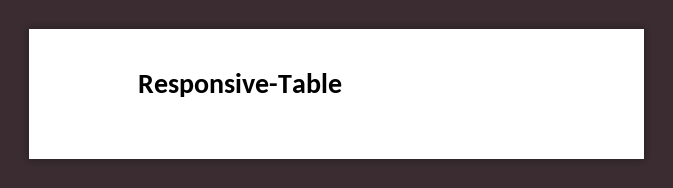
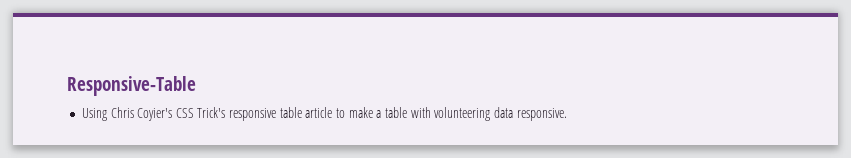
+ Using Chris Coyier's CSS Trick's responsive table article to make a table with volunteering data responsive.

